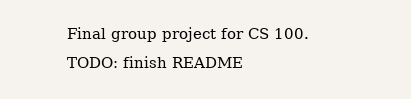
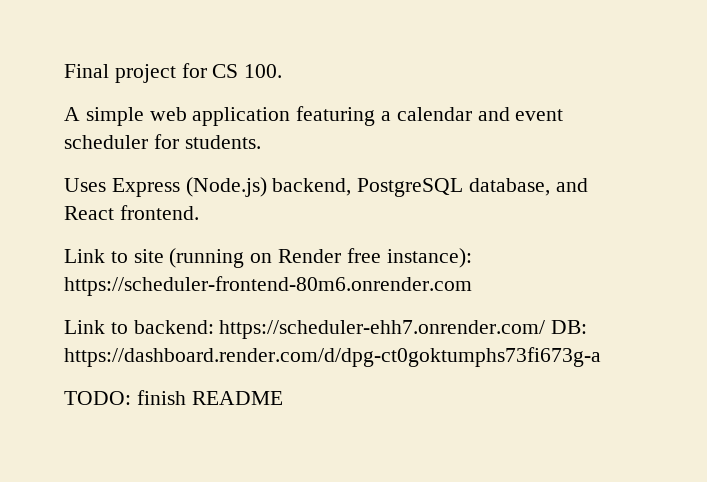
- Final group project for CS 100.
+ Final project for CS 100.
+ A simple web application featuring a calendar and event scheduler for students.
+ Uses Express (Node.js) backend, PostgreSQL database, and React frontend.
+ Link to site (running on Render free instance): https://scheduler-frontend-80m6.onrender.com
+ Link to backend: https://scheduler-ehh7.onrender.com/ DB: https://dashboard.render.com/d/dpg-ct0goktumphs73fi673g-a

